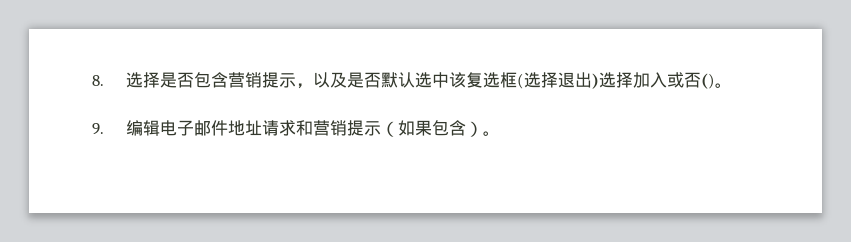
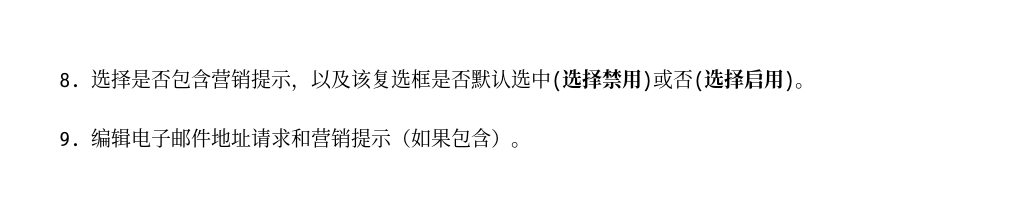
- 8.选择是否包含营销提示，以及是否默认选中该复选框(选择退出)选择加入或否()。
+ 8.选择是否包含营销提示，以及该复选框是否默认选中(选择禁用)或否(选择启用)。

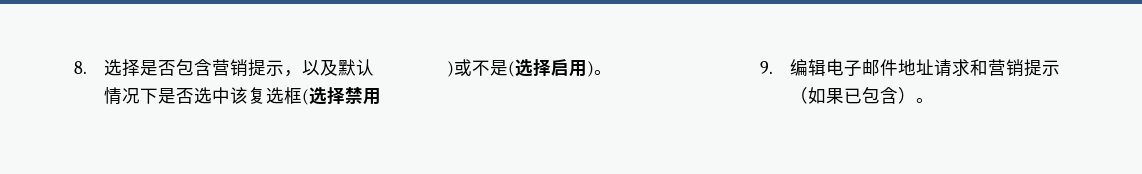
- 8.选择是否包含营销提示，以及该复选框是否默认选中(选择禁用)或否(选择启用)。
+ 8.选择是否包含营销提示，以及默认情况下是否选中该复选框(选择禁用)或不是(选择启用)。
- 9.编辑电子邮件地址请求和营销提示（如果包含）。
+ 9.编辑电子邮件地址请求和营销提示（如果已包含）。

